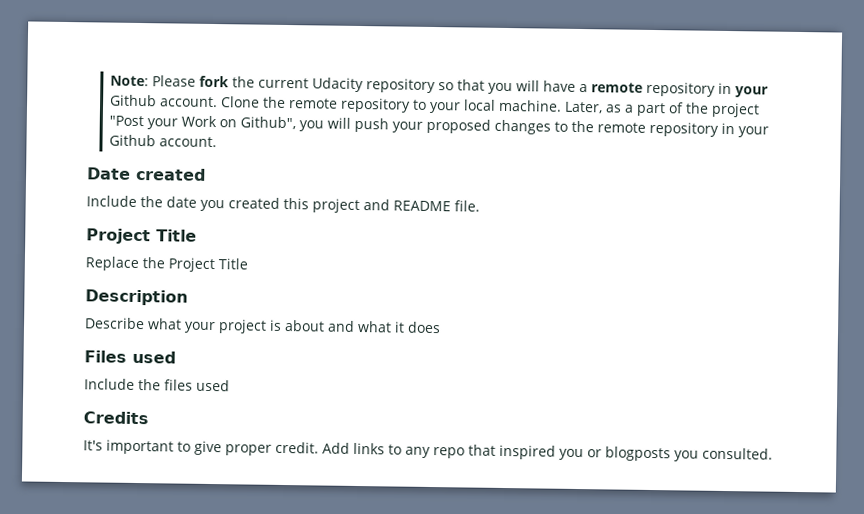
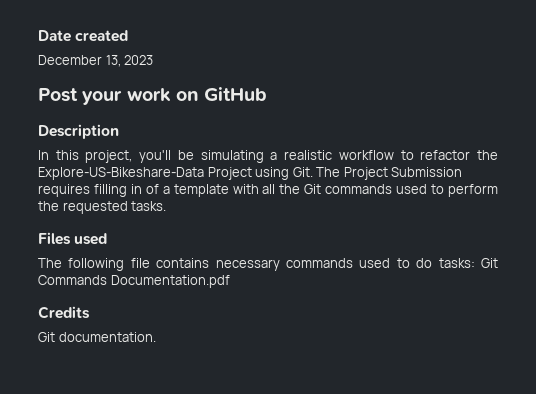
- Note: Please fork the current Udacity repository so that you will have a remote repository in your Github account. Clone the remote repository to your local machine. Later, as a part of the project "Post your Work on Github", you will push your proposed changes to the remote repository in your Github account.
  Date created
- Include the date you created this project and README file.
- Project Title
- Replace the Project Title
+ December 13, 2023
+ Post your work on GitHub
  Description
- Describe what your project is about and what it does
+ In this project, you'll be simulating a realistic workflow to refactor the Explore-US-Bikeshare-Data Project using Git. The Project Submission requires filling in of a template with all the Git commands used to perform the requested tasks.
  Files used
- Include the files used
+ The following file contains necessary commands used to do tasks: Git Commands Documentation.pdf
  Credits
- It's important to give proper credit. Add links to any repo that inspired you or blogposts you consulted.
+ Git documentation.

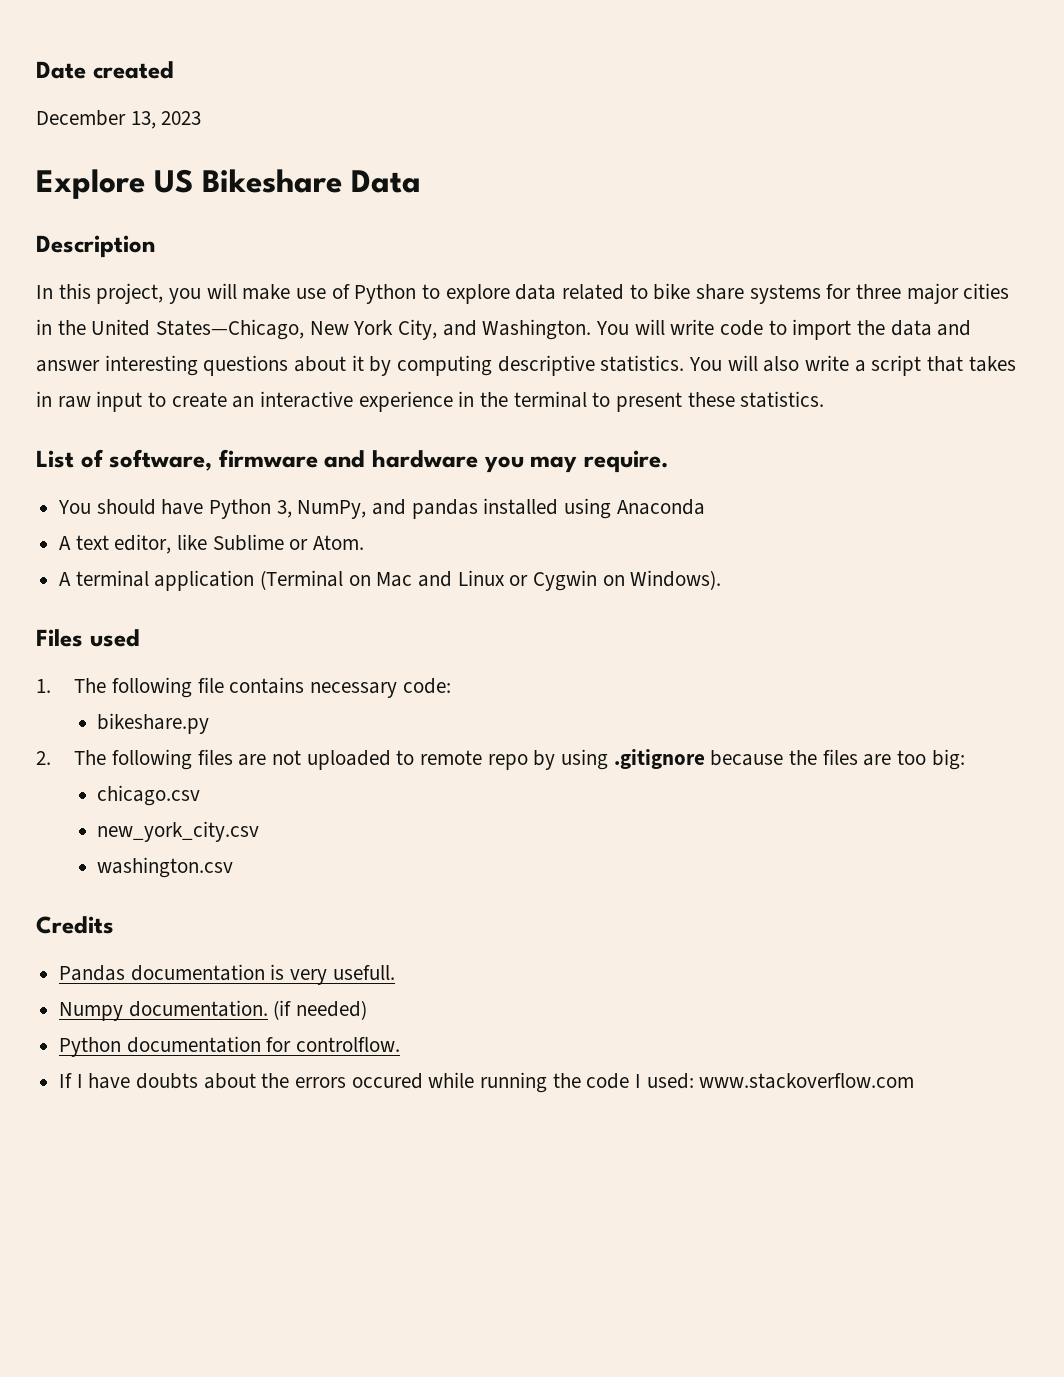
- Post your work on GitHub
+ Explore US Bikeshare Data
- In this project, you'll be simulating a realistic workflow to refactor the Explore-US-Bikeshare-Data Project using Git. The Project Submission requires filling in of a template with all the Git commands used to perform the requested tasks.
+ In this project, you will make use of Python to explore data related to bike share systems for three major cities in the United States—Chicago, New York City, and Washington. You will write code to import the data and answer interesting questions about it by computing descriptive statistics. You will also write a script that takes in raw input to create an interactive experience in the terminal to present these statistics.
+ List of software, firmware and hardware you may require.
+ You should have Python 3, NumPy, and pandas installed using Anaconda
+ A text editor, like Sublime or Atom.
+ A terminal application (Terminal on Mac and Linux or Cygwin on Windows).
- The following file contains necessary commands used to do tasks: Git Commands Documentation.pdf
+ 1. The following file contains necessary code:
+ bikeshare.py
+ 2. The following files are not uploaded to remote repo by using .gitignore because the files are too big:
+ chicago.csv
+ new_york_city.csv
+ washington.csv
  Credits
- Git documentation.
+ Pandas documentation is very usefull.
+ Numpy documentation. (if needed)
+ Python documentation for controlflow.
+ If I have doubts about the errors occured while running the code I used: www.stackoverflow.com

